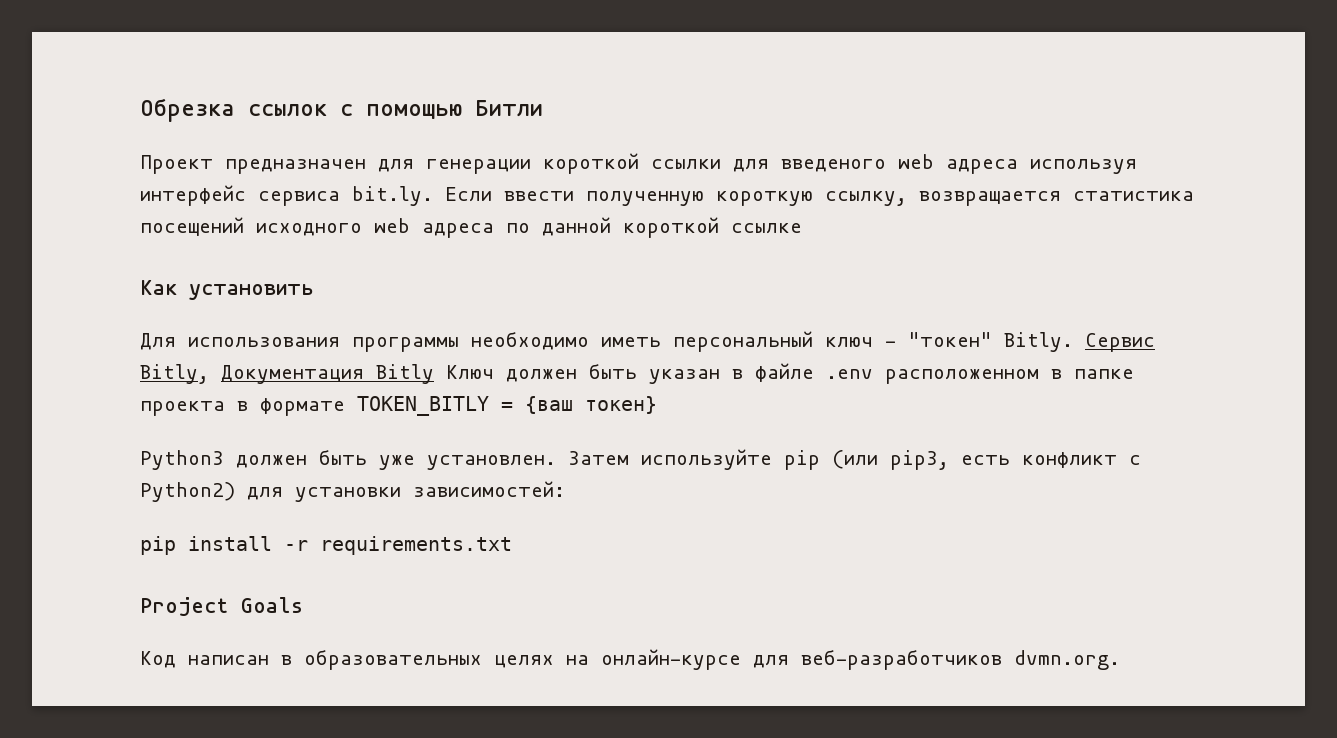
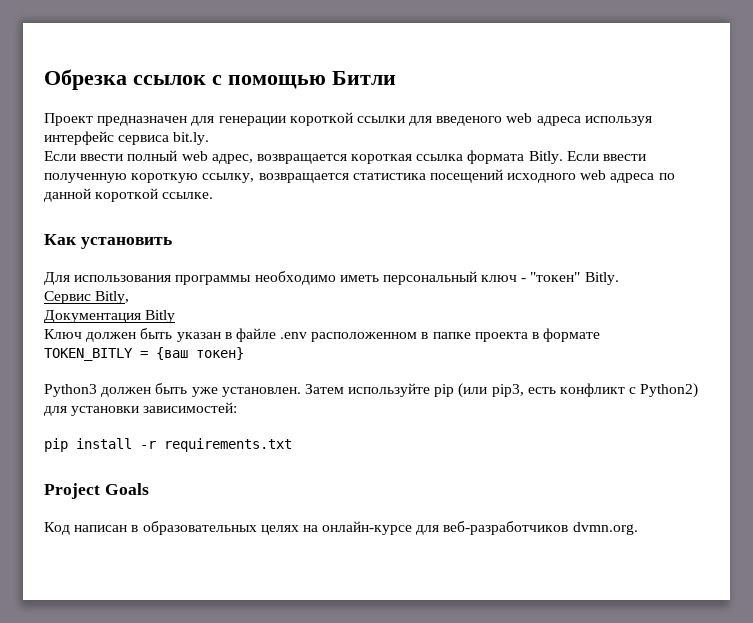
- Проект предназначен для генерации короткой ссылки для введеного web адреса используя интерфейс сервиса bit.ly. Если ввести полученную короткую ссылку, возвращается статистика посещений исходного web адреса по данной короткой ссылке
+ Проект предназначен для генерации короткой ссылки для введеного web адреса используя интерфейс сервиса bit.ly.
+ Если ввести полный web адрес, возвращается короткая ссылка формата Bitly. Если ввести полученную короткую ссылку, возвращается статистика посещений исходного web адреса по данной короткой ссылке.
- Для использования программы необходимо иметь персональный ключ - "токен" Bitly. Сервис Bitly, Документация Bitly Ключ должен быть указан в файле .env расположенном в папке проекта в формате TOKEN_BITLY = {ваш токен}
+ Для использования программы необходимо иметь персональный ключ - "токен" Bitly.
+ Сервис Bitly,
+ Документация Bitly
+ Ключ должен быть указан в файле .env расположенном в папке проекта в формате
+ TOKEN_BITLY = {ваш токен}

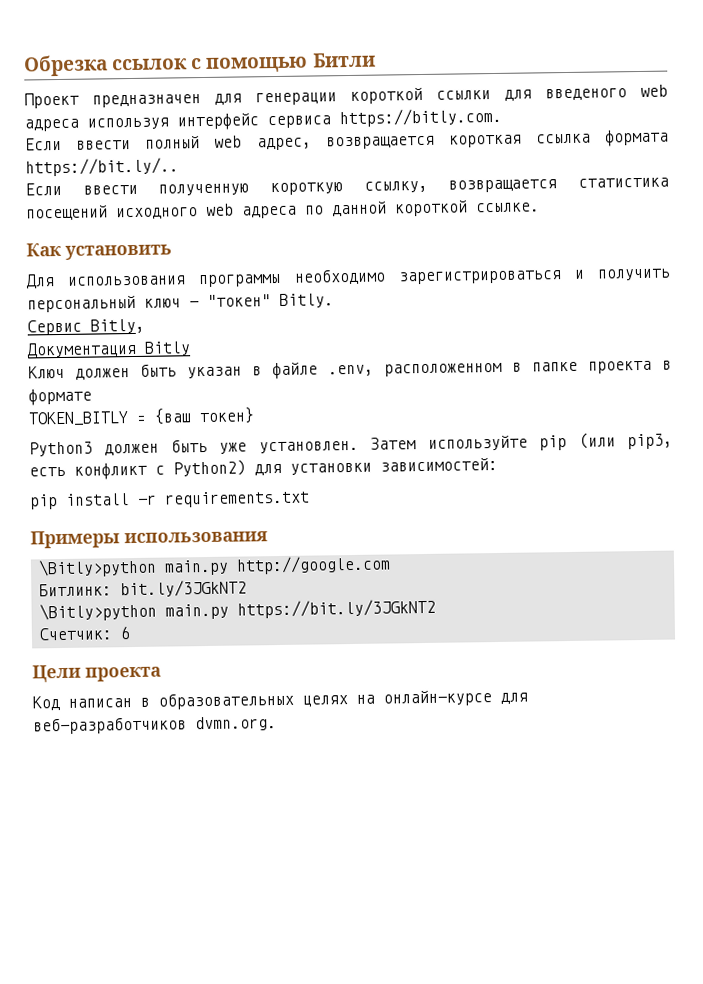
- Проект предназначен для генерации короткой ссылки для введеного web адреса используя интерфейс сервиса bit.ly.
+ Проект предназначен для генерации короткой ссылки для введеного web адреса используя интерфейс сервиса https://bitly.com.
- Если ввести полный web адрес, возвращается короткая ссылка формата Bitly. Если ввести полученную короткую ссылку, возвращается статистика посещений исходного web адреса по данной короткой ссылке.
+ Если ввести полный web адрес, возвращается короткая ссылка формата https://bit.ly/..
+ Если ввести полученную короткую ссылку, возвращается статистика посещений исходного web адреса по данной короткой ссылке.
- Для использования программы необходимо иметь персональный ключ - "токен" Bitly.
+ Для использования программы необходимо зарегистрироваться и получить персональный ключ - "токен" Bitly.
- Ключ должен быть указан в файле .env расположенном в папке проекта в формате
+ Ключ должен быть указан в файле .env, расположенном в папке проекта в формате
- Project Goals
+ Примеры использования
+ \Bitly>python main.py http://google.com
+ Битлинк: bit.ly/3JGkNT2
+ \Bitly>python main.py https://bit.ly/3JGkNT2
+ Счетчик: 6
+ Цели проекта

